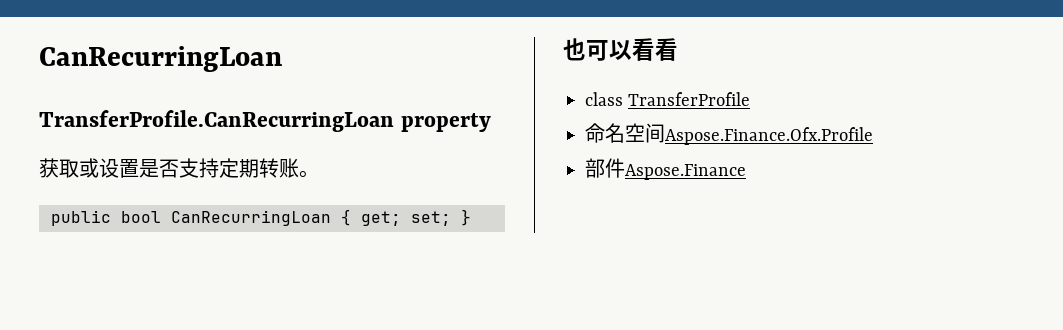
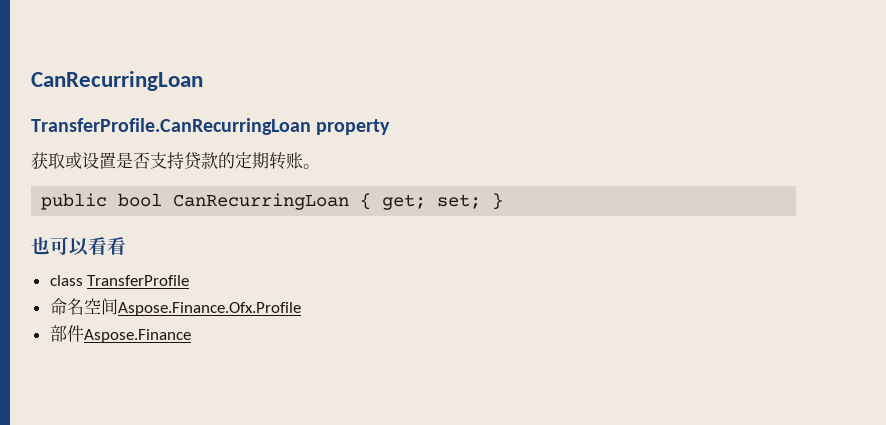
- 获取或设置是否支持定期转账。
+ 获取或设置是否支持贷款的定期转账。

